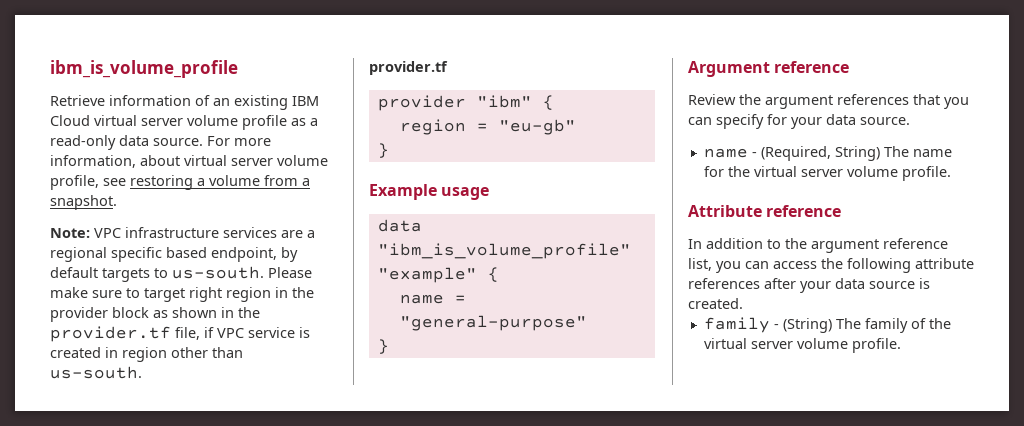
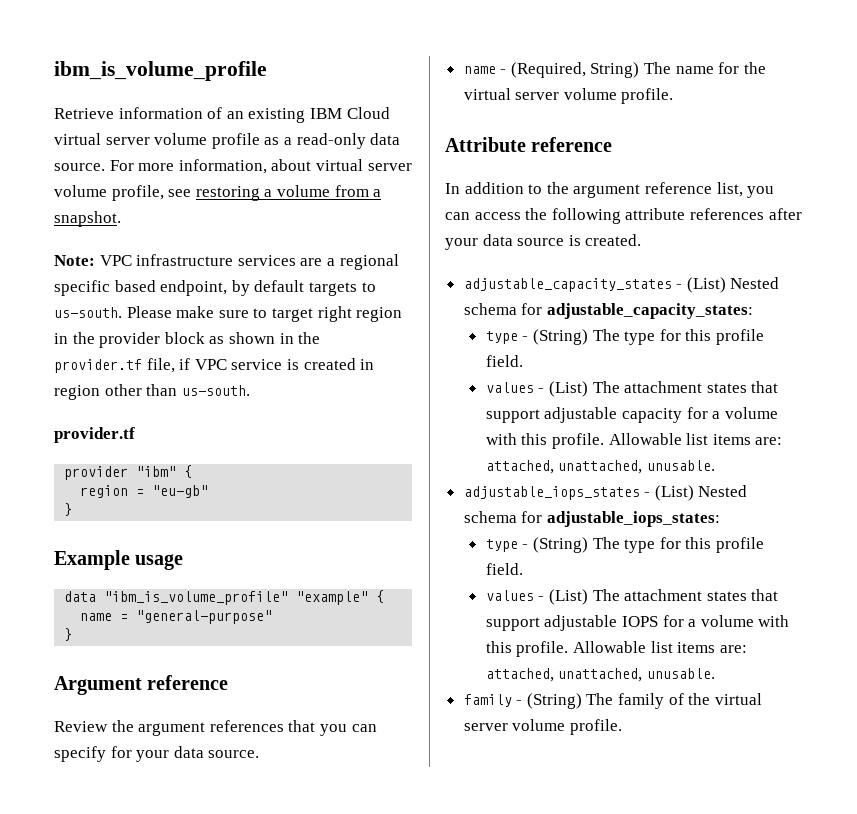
+ adjustable_capacity_states - (List) Nested schema for adjustable_capacity_states:
+ type - (String) The type for this profile field.
+ values - (List) The attachment states that support adjustable capacity for a volume with this profile. Allowable list items are: attached, unattached, unusable.
+ adjustable_iops_states - (List) Nested schema for adjustable_iops_states:
+ type - (String) The type for this profile field.
+ values - (List) The attachment states that support adjustable IOPS for a volume with this profile. Allowable list items are: attached, unattached, unusable.

